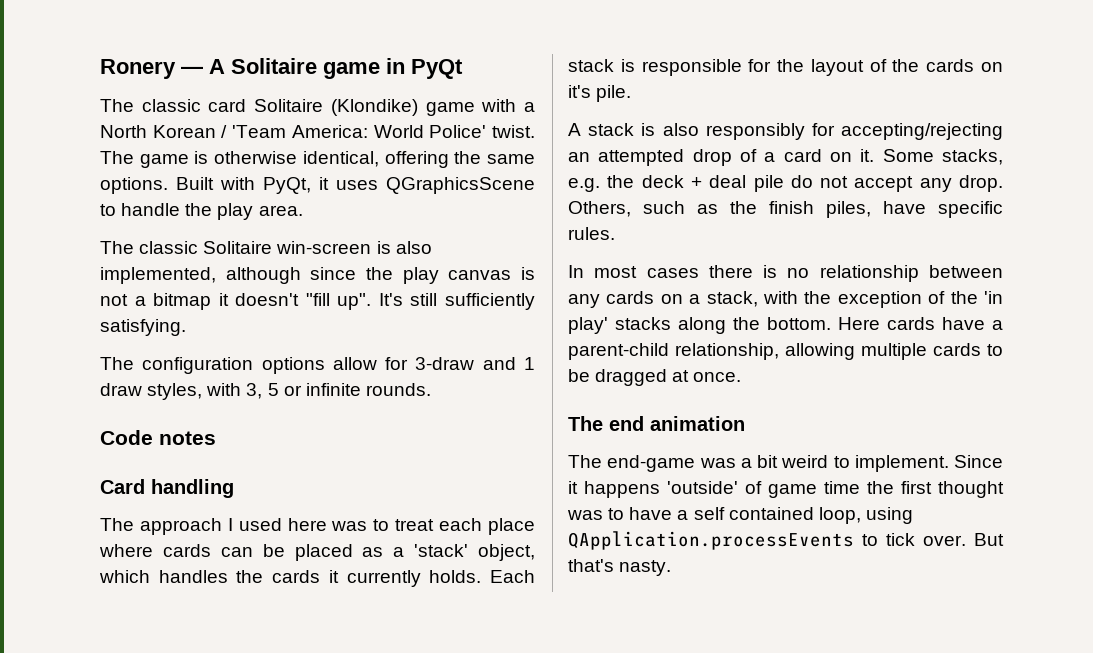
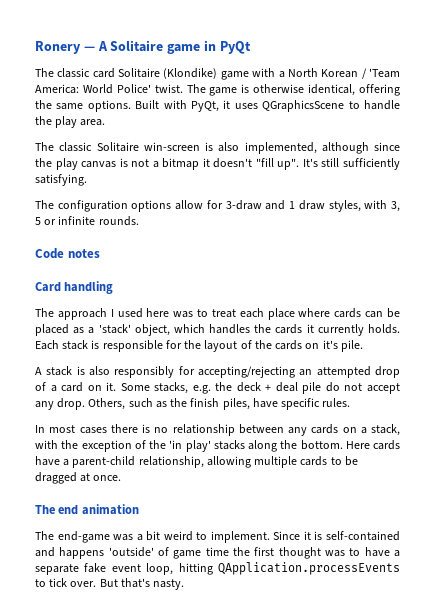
- Since it happens 'outside' of game time the first thought was to have a self contained loop, using QApplication.processEvents to tick over.
+ Since it is self-contained and happens 'outside' of game time the first thought was to have a separate fake event loop, hitting QApplication.processEvents to tick over.

